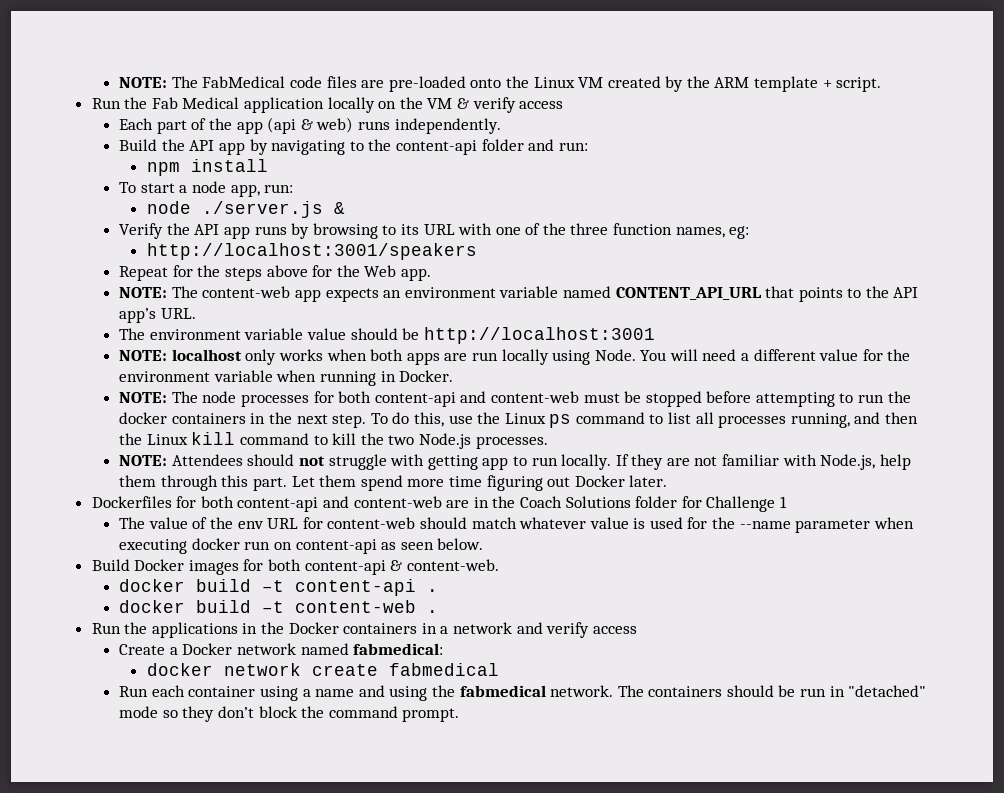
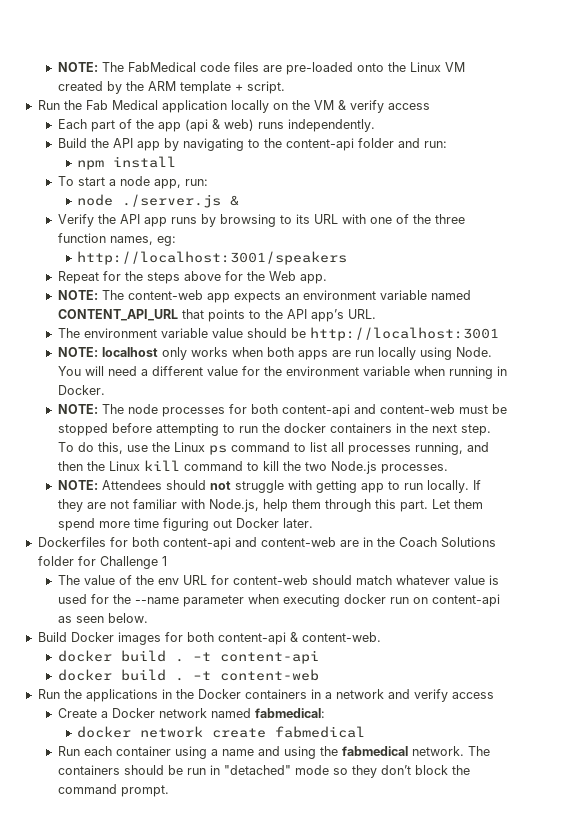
- docker build –t content-api .
- docker build –t content-web .
+ docker build . –t content-api
+ docker build . –t content-web

